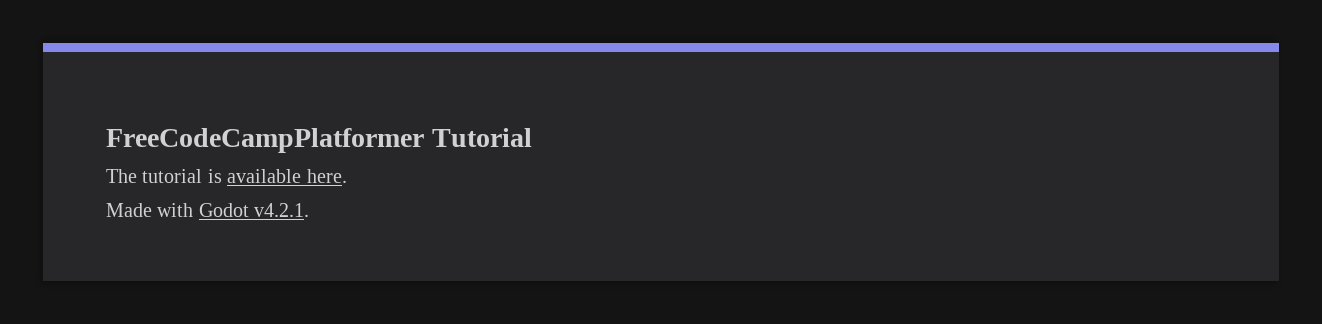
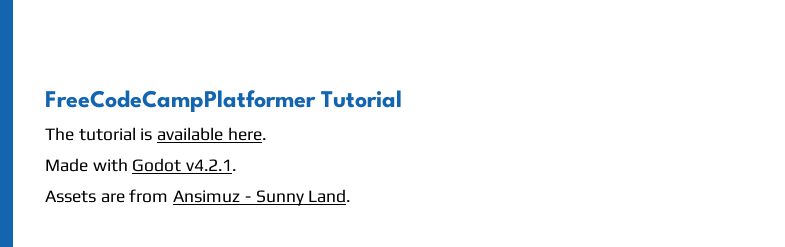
+ Assets are from Ansimuz - Sunny Land.

